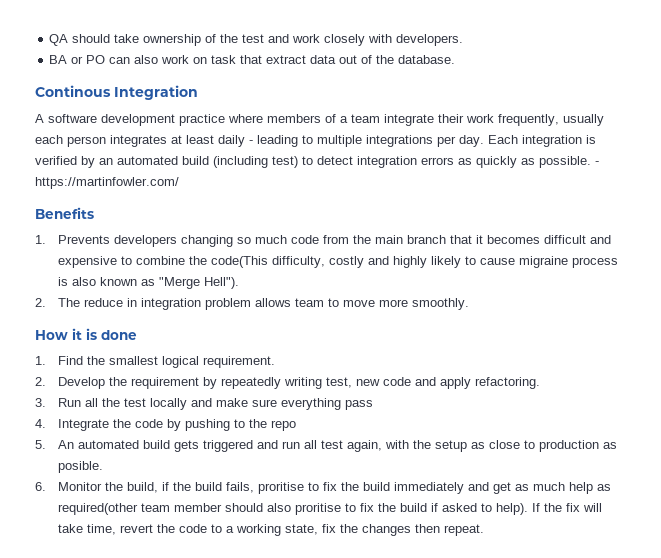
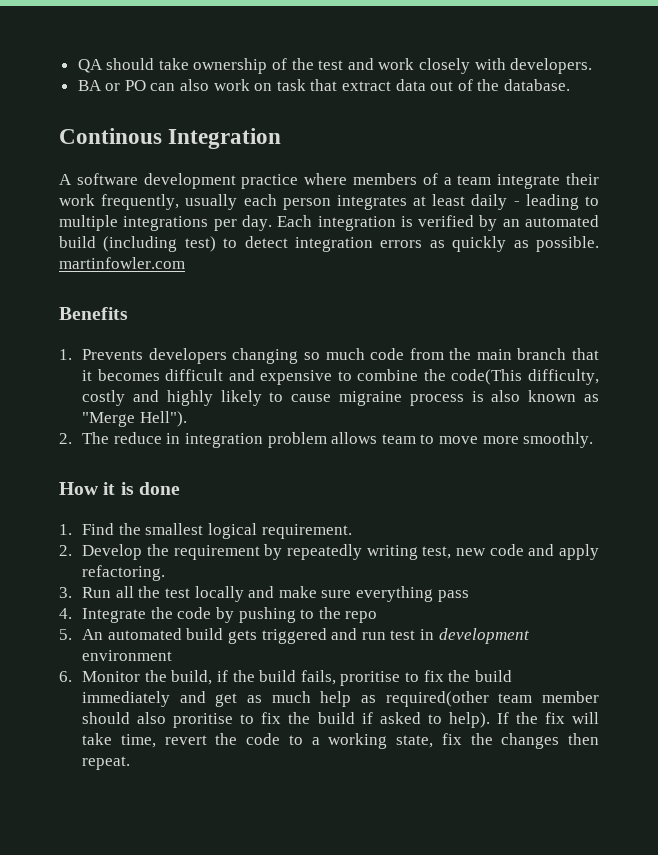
- Each integration is verified by an automated build (including test) to detect integration errors as quickly as possible. - https://martinfowler.com/
+ Each integration is verified by an automated build (including test) to detect integration errors as quickly as possible. martinfowler.com
- 5. An automated build gets triggered and run all test again, with the setup as close to production as posible.
+ 5. An automated build gets triggered and run test in development environment

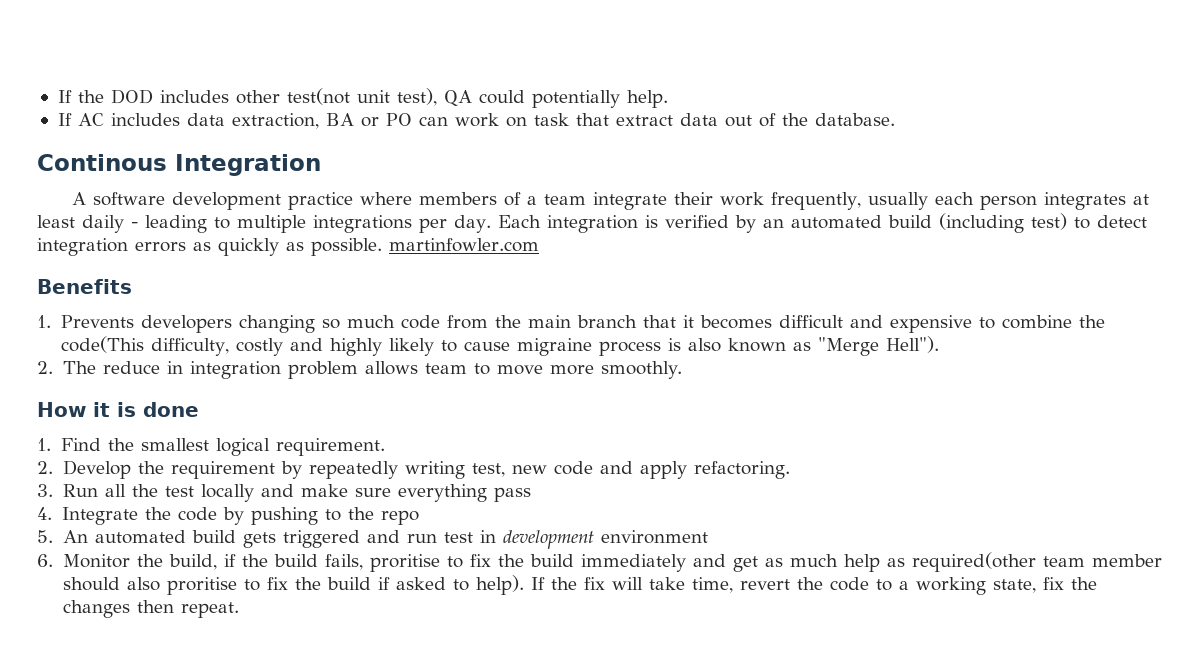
- QA should take ownership of the test and work closely with developers.
- BA or PO can also work on task that extract data out of the database.
+ If the DOD includes other test(not unit test), QA could potentially help.
+ If AC includes data extraction, BA or PO can work on task that extract data out of the database.

